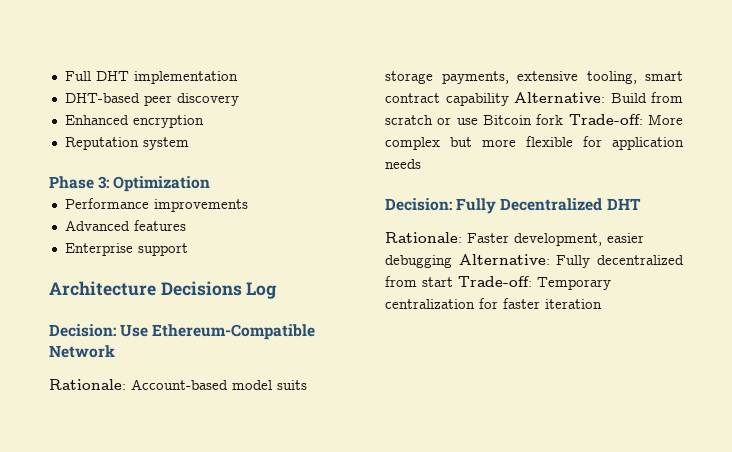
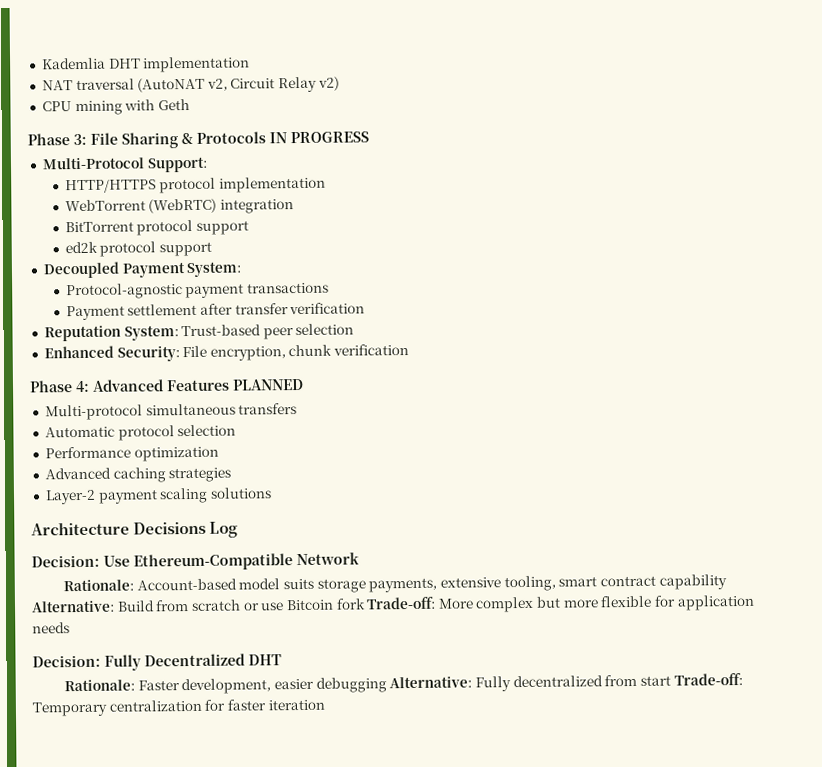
- Full DHT implementation
+ Kademlia DHT implementation
- DHT-based peer discovery
- Enhanced encryption
- Reputation system
- Phase 3: Optimization
+ NAT traversal (AutoNAT v2, Circuit Relay v2)
+ CPU mining with Geth
+ Phase 3: File Sharing & Protocols IN PROGRESS
+ Multi-Protocol Support:
+ HTTP/HTTPS protocol implementation
+ WebTorrent (WebRTC) integration
+ BitTorrent protocol support
+ ed2k protocol support
+ Decoupled Payment System:
+ Protocol-agnostic payment transactions
+ Payment settlement after transfer verification
+ Reputation System: Trust-based peer selection
+ Enhanced Security: File encryption, chunk verification
+ Phase 4: Advanced Features PLANNED
+ Multi-protocol simultaneous transfers
+ Automatic protocol selection
- Performance improvements
- Advanced features
- Enterprise support
+ Performance optimization
+ Advanced caching strategies
+ Layer-2 payment scaling solutions

